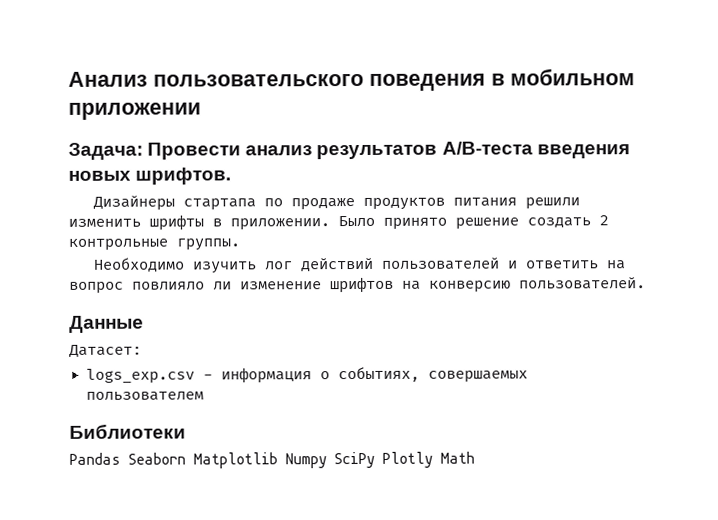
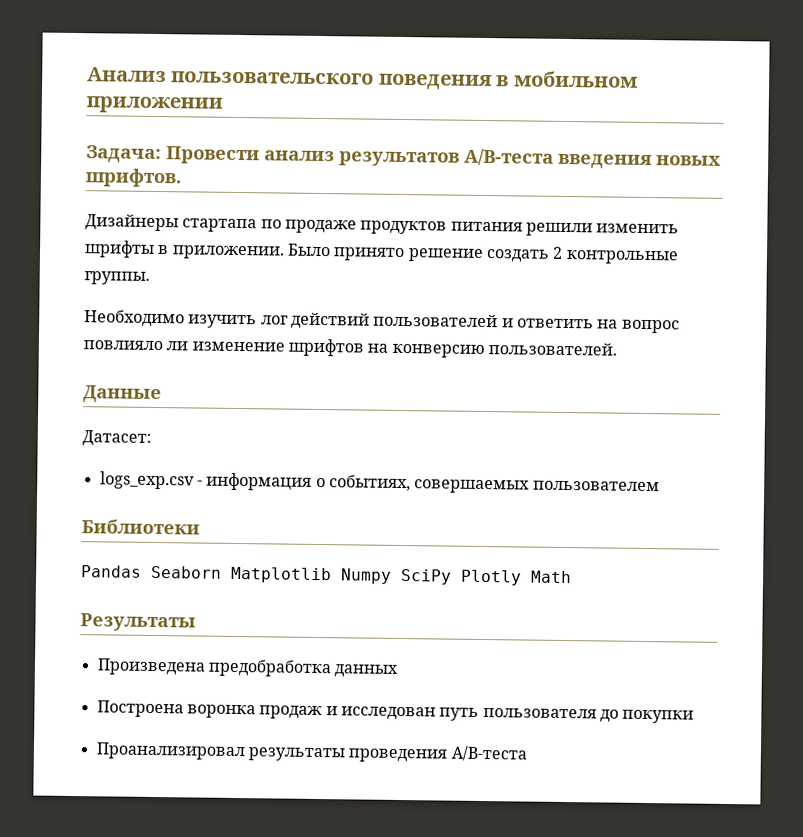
+ Результаты
+ Произведена предобработка данных
+ Построена воронка продаж и исследован путь пользователя до покупки
+ Проанализировал результаты проведения A/B-теста

